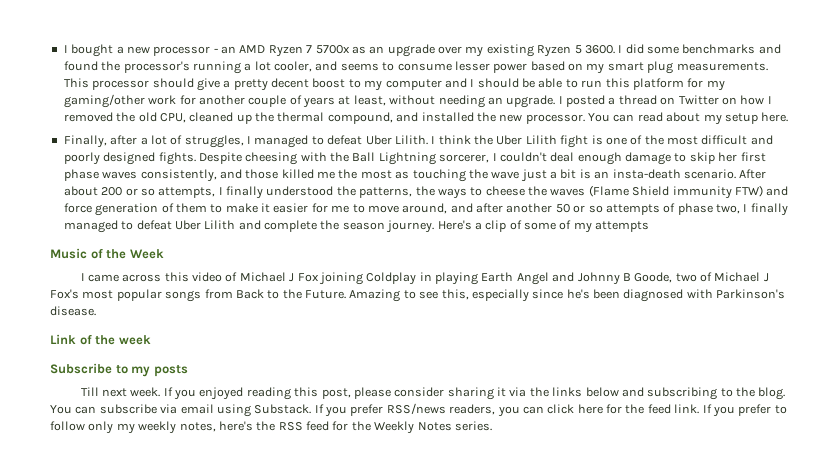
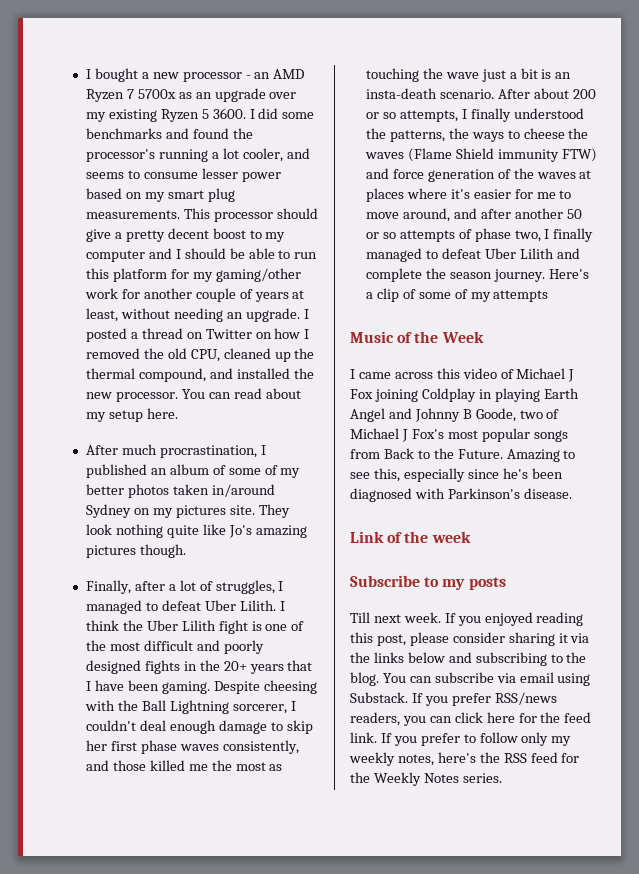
+ After much procrastination, I published an album of some of my better photos taken in/around Sydney on my pictures site. They look nothing quite like Jo's amazing pictures though.
- I think the Uber Lilith fight is one of the most difficult and poorly designed fights.
+ I think the Uber Lilith fight is one of the most difficult and poorly designed fights in the 20+ years that I have been gaming.
- After about 200 or so attempts, I finally understood the patterns, the ways to cheese the waves (Flame Shield immunity FTW) and force generation of them to make it easier for me to move around, and after another 50 or so attempts of phase two, I finally managed to defeat Uber Lilith and complete the season journey.
+ After about 200 or so attempts, I finally understood the patterns, the ways to cheese the waves (Flame Shield immunity FTW) and force generation of the waves at places where it's easier for me to move around, and after another 50 or so attempts of phase two, I finally managed to defeat Uber Lilith and complete the season journey.

